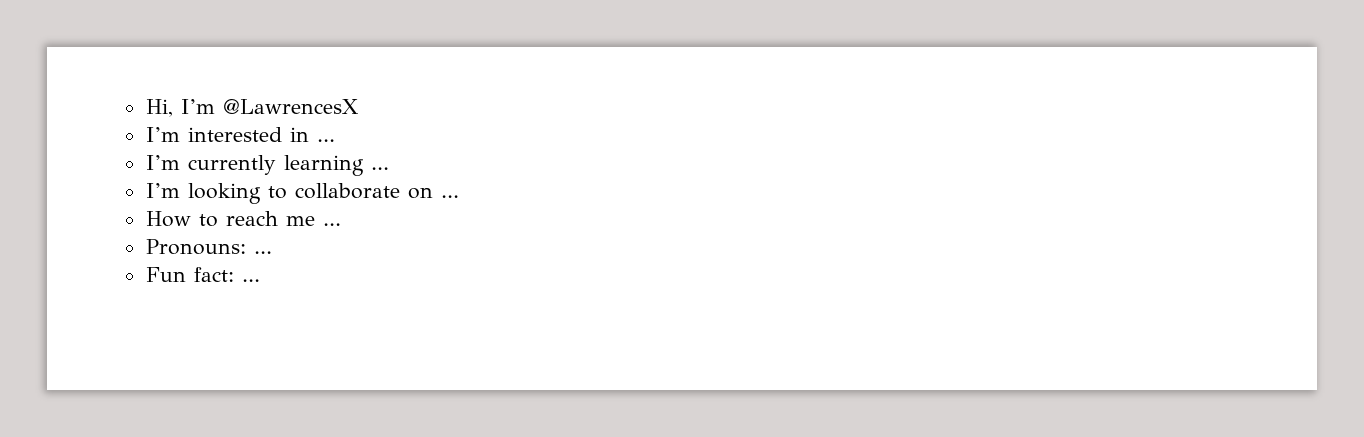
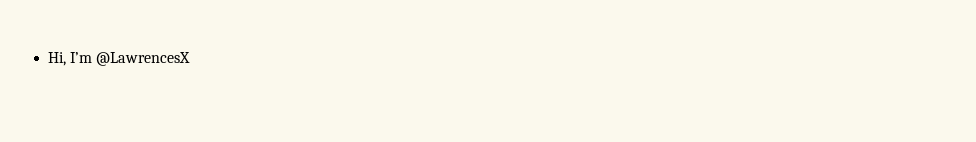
- I’m interested in ...
- I’m currently learning ...
- I’m looking to collaborate on ...
- How to reach me ...
- Pronouns: ...
- Fun fact: ...

